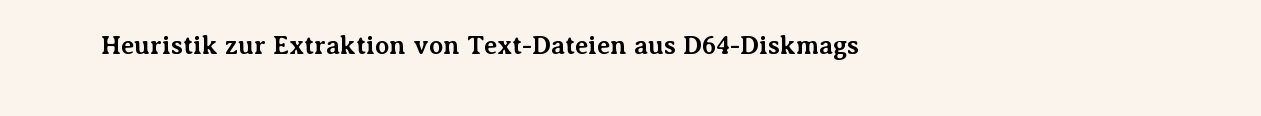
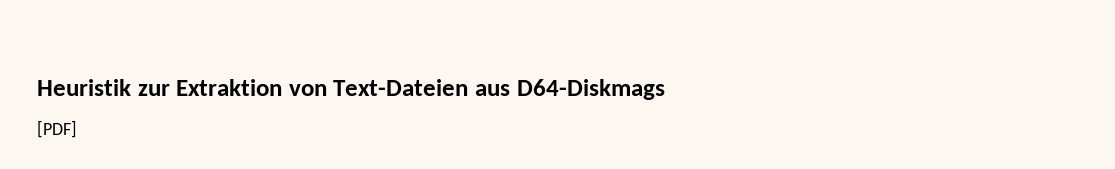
+ [PDF]

